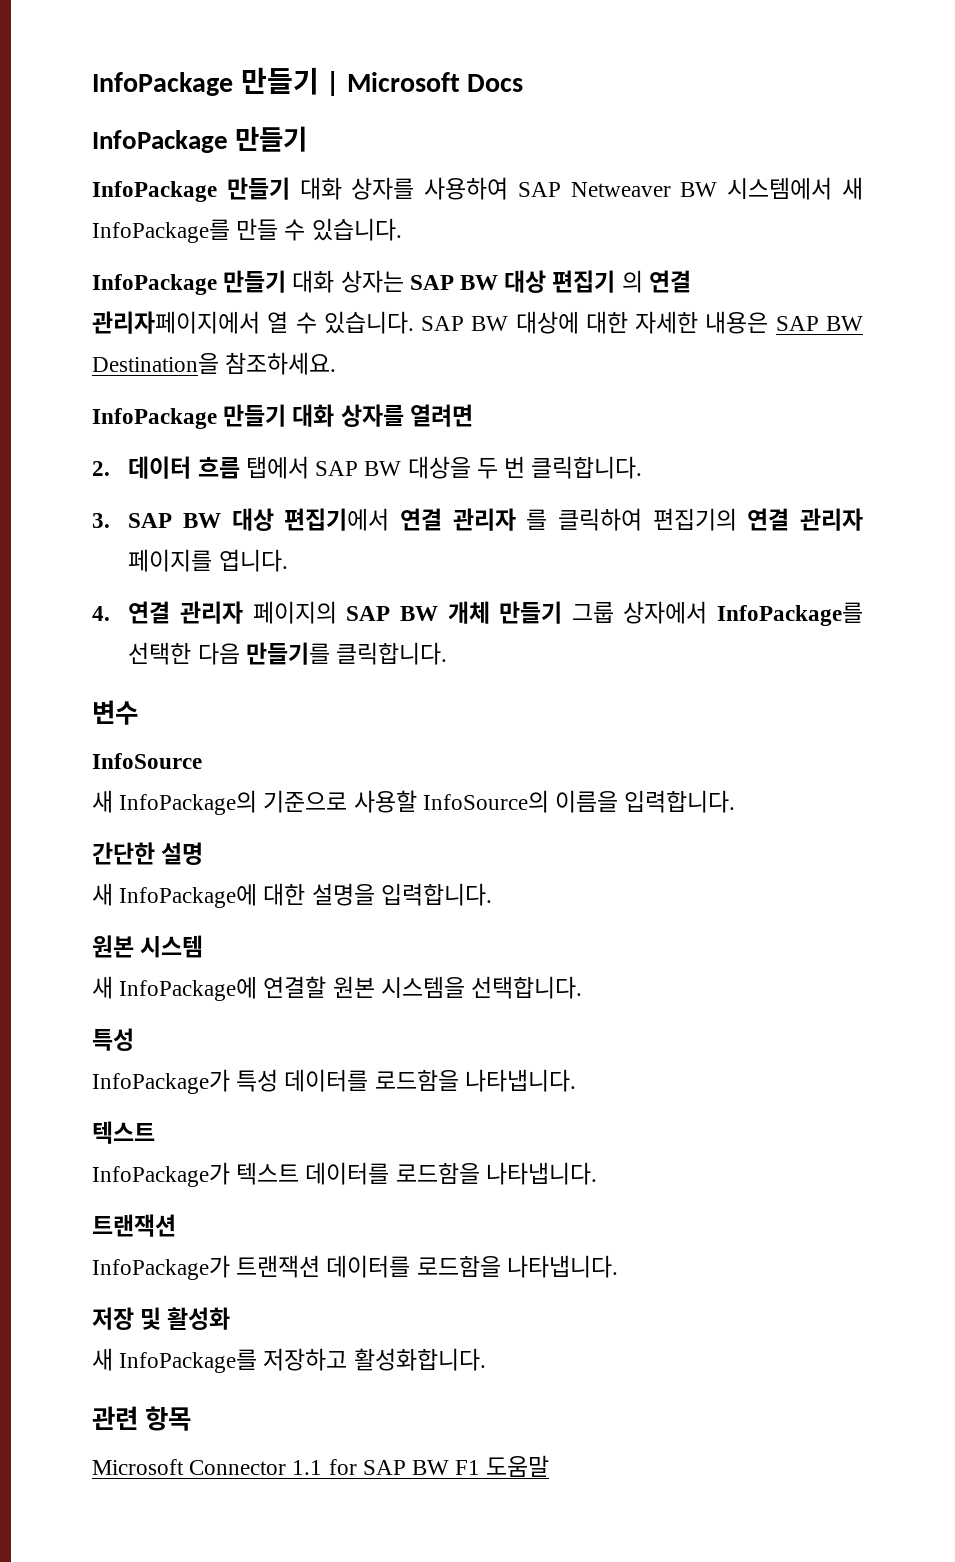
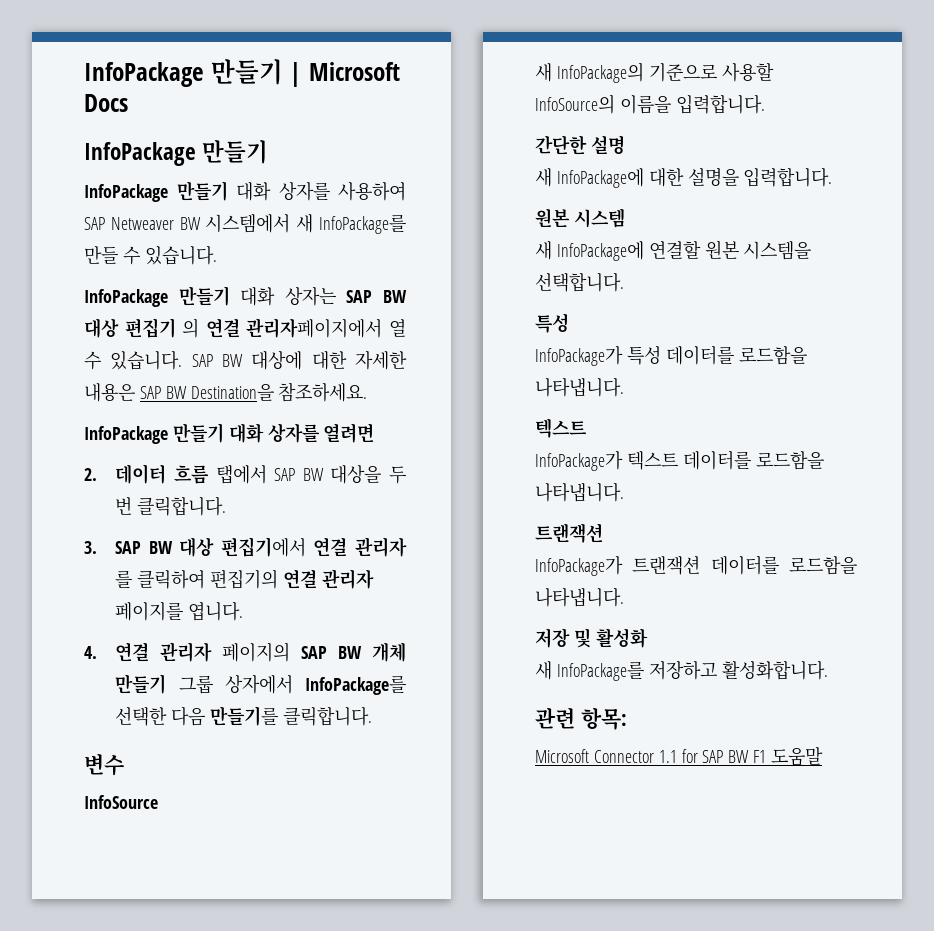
- 관련 항목
+ 관련 항목:

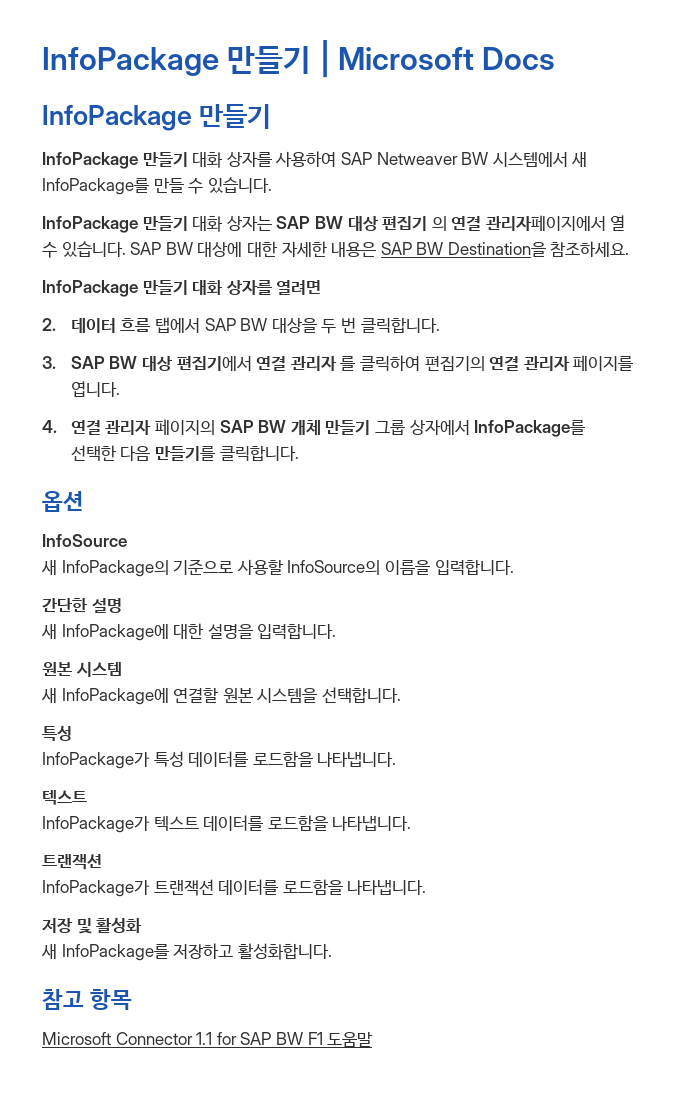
- 변수
+ 옵션
- 관련 항목:
+ 참고 항목

